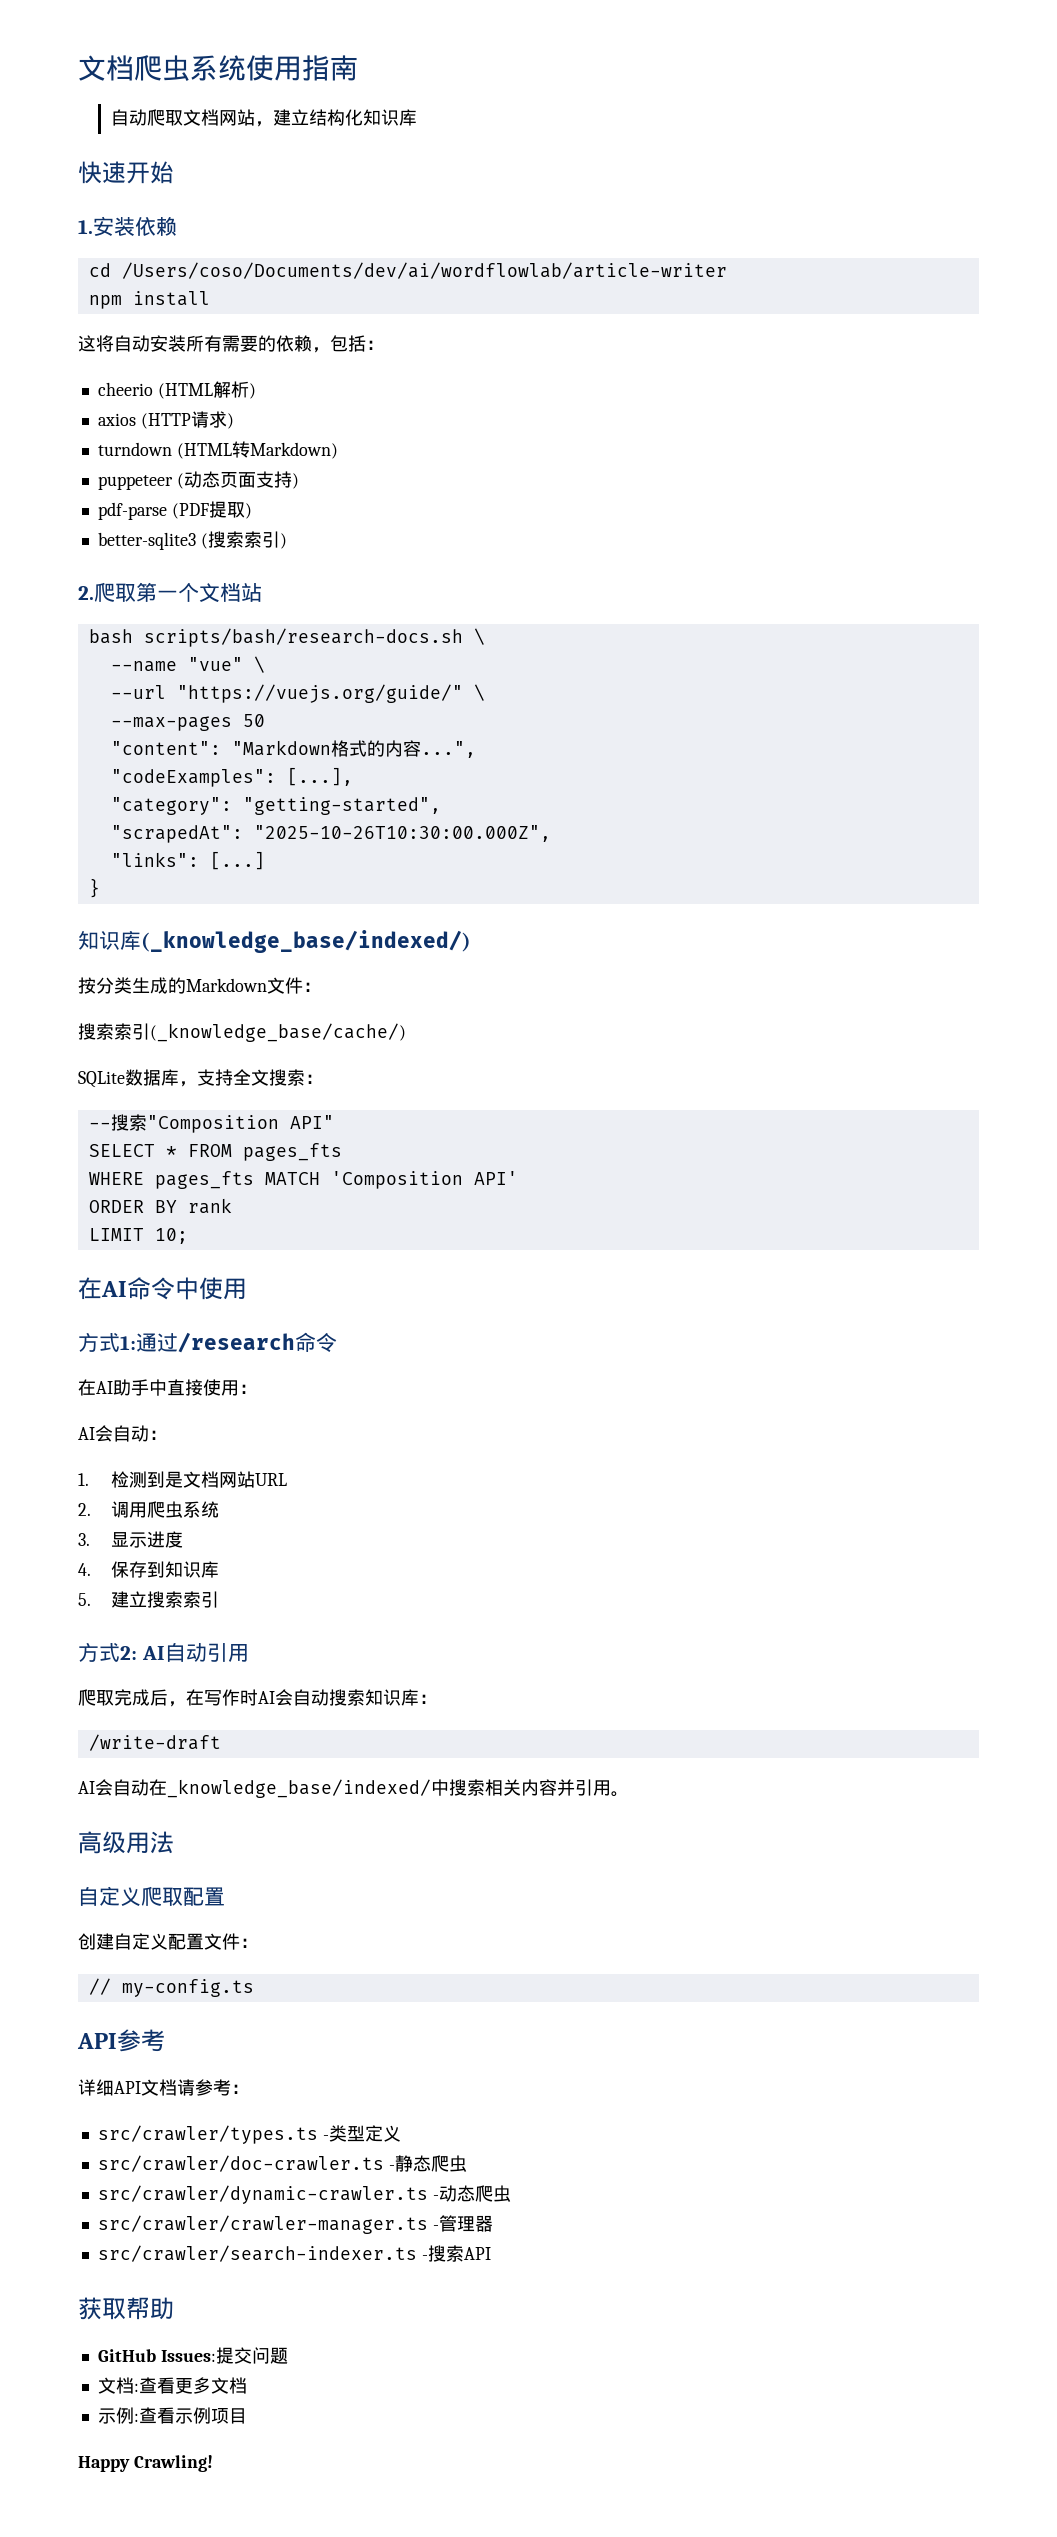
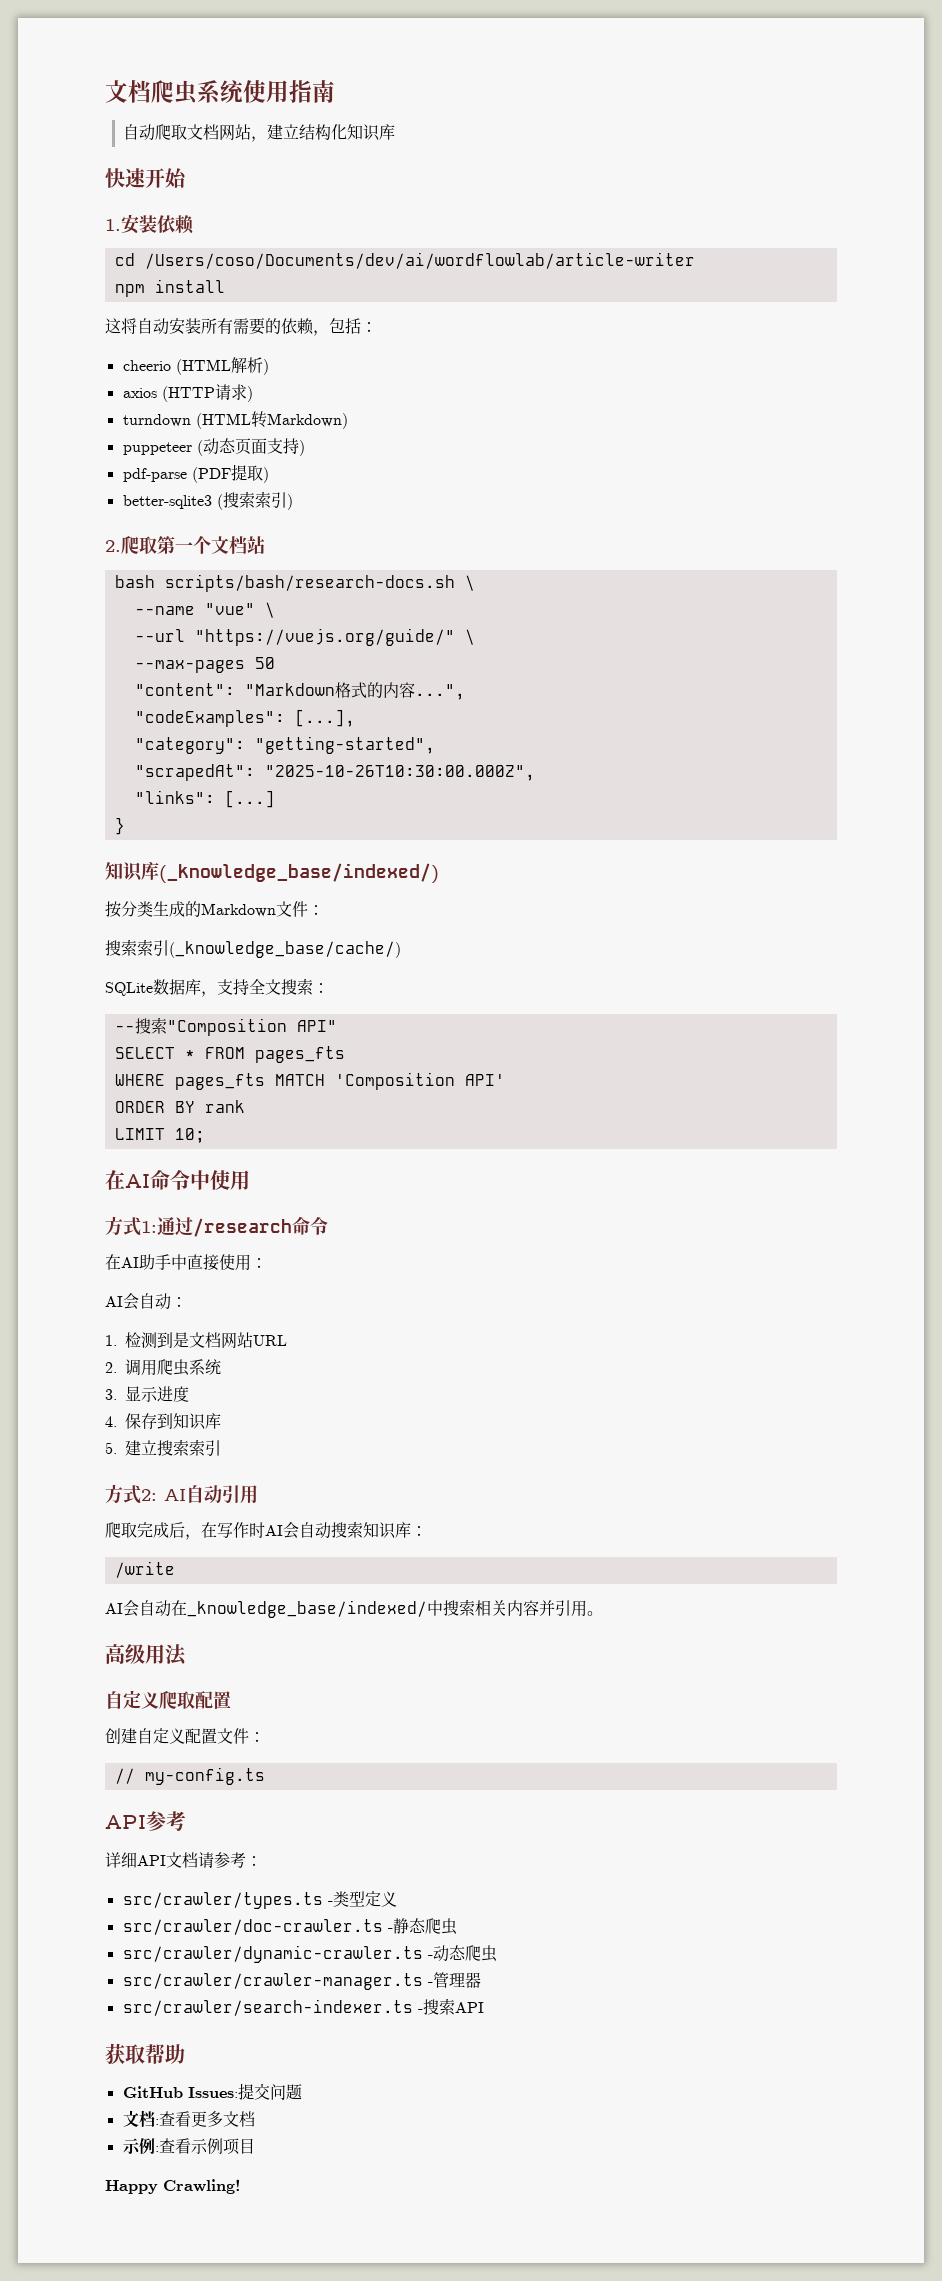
- /write-draft
+ /write

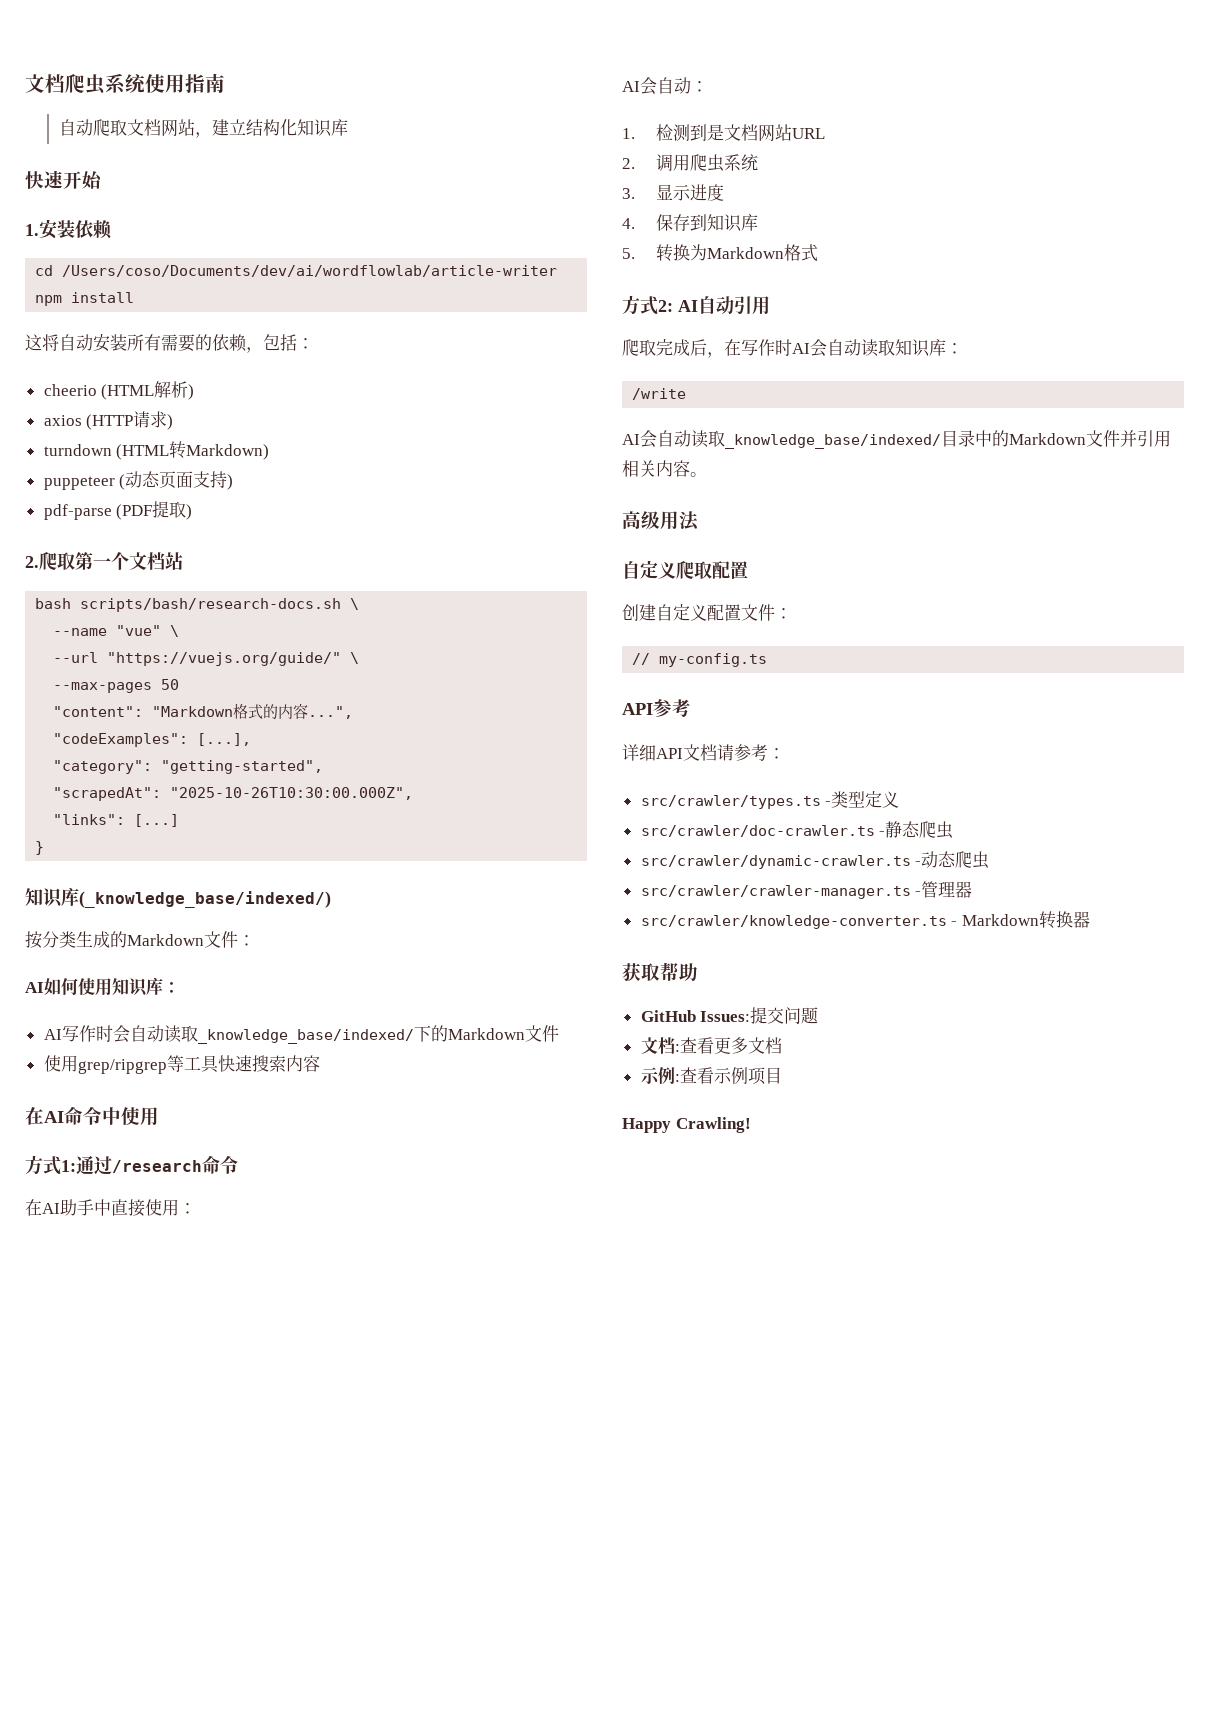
- better-sqlite3 (搜索索引)
- 搜索索引(_knowledge_base/cache/)
- SQLite数据库，支持全文搜索：
- --搜索"Composition API"
- SELECT * FROM pages_fts
- WHERE pages_fts MATCH 'Composition API'
- ORDER BY rank
- LIMIT 10;
+ AI如何使用知识库：
+ AI写作时会自动读取_knowledge_base/indexed/下的Markdown文件
+ 使用grep/ripgrep等工具快速搜索内容
- 5.建立搜索索引
+ 5.转换为Markdown格式
- 爬取完成后，在写作时AI会自动搜索知识库：
+ 爬取完成后，在写作时AI会自动读取知识库：
- AI会自动在_knowledge_base/indexed/中搜索相关内容并引用。
+ AI会自动读取_knowledge_base/indexed/目录中的Markdown文件并引用相关内容。
- src/crawler/search-indexer.ts -搜索API
+ src/crawler/knowledge-converter.ts - Markdown转换器

